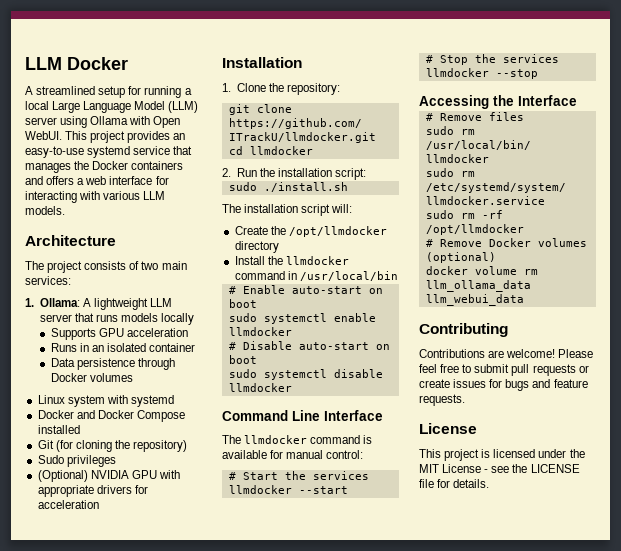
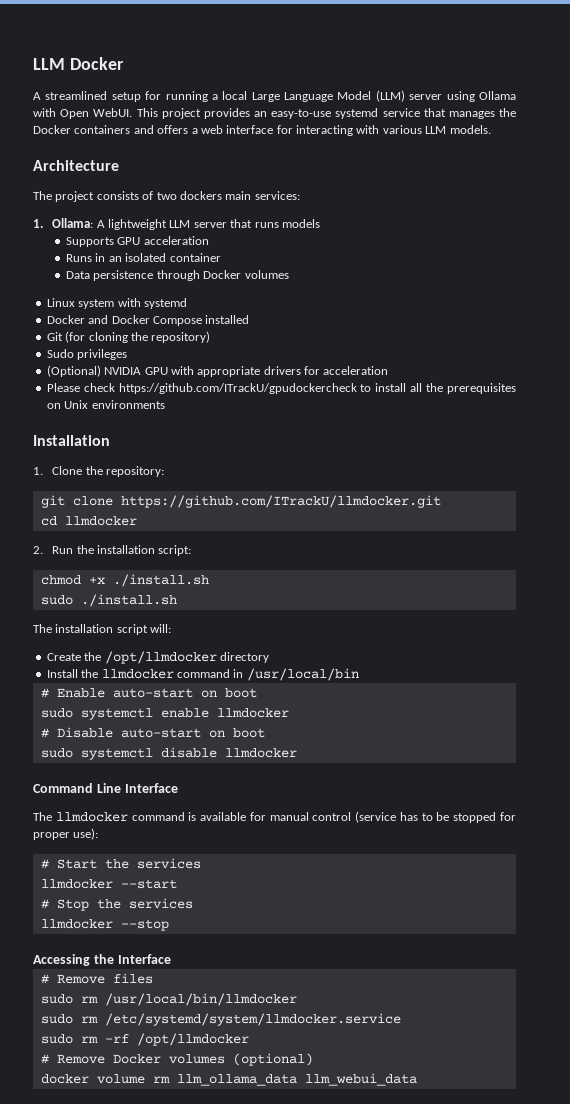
- The project consists of two main services:
+ The project consists of two dockers main services:
- 1. Ollama: A lightweight LLM server that runs models locally
+ 1. Ollama: A lightweight LLM server that runs models
+ Please check https://github.com/ITrackU/gpudockercheck to install all the prerequisites on Unix environments
+ chmod +x ./install.sh
- The llmdocker command is available for manual control:
+ The llmdocker command is available for manual control (service has to be stopped for proper use):
- Contributing
- Contributions are welcome! Please feel free to submit pull requests or create issues for bugs and feature requests.
- License
- This project is licensed under the MIT License - see the LICENSE file for details.

